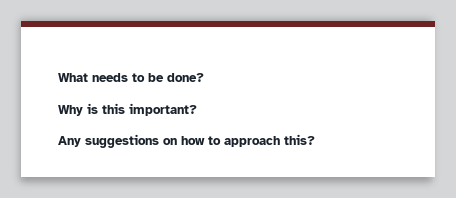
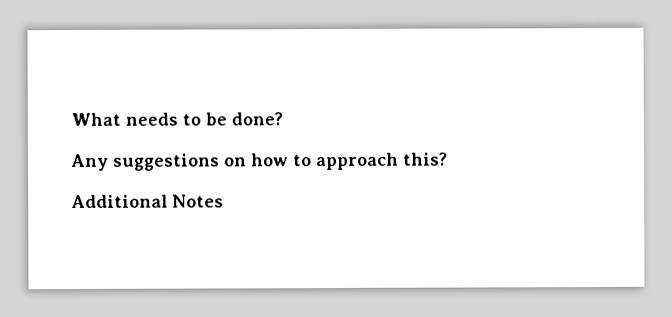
- Why is this important?
+ Additional Notes

